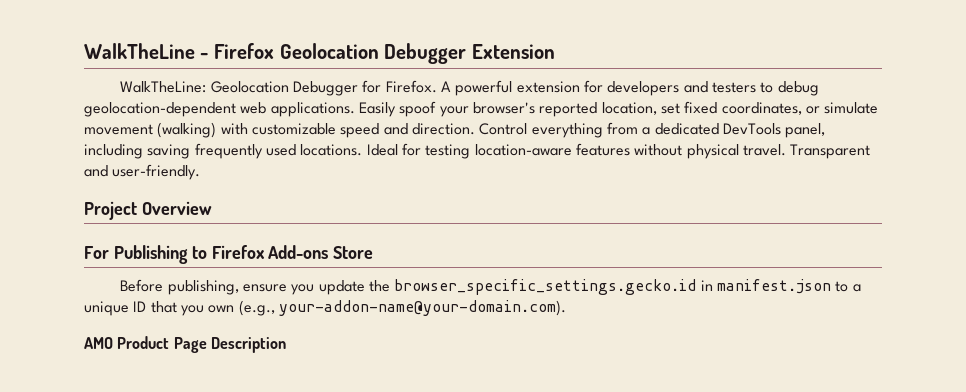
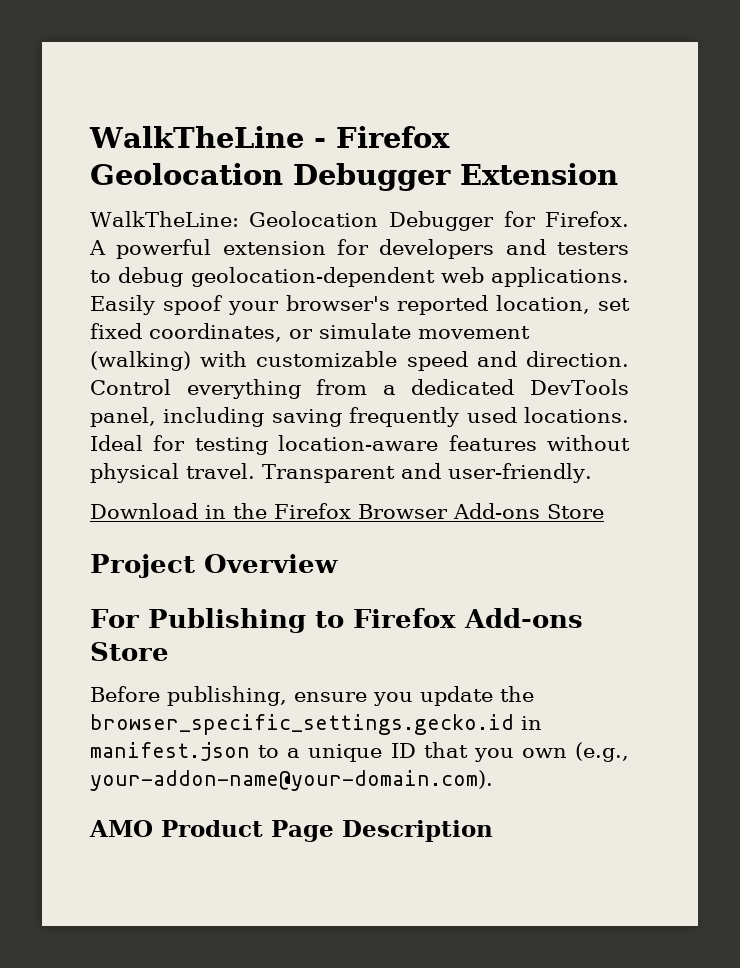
+ Download in the Firefox Browser Add-ons Store

